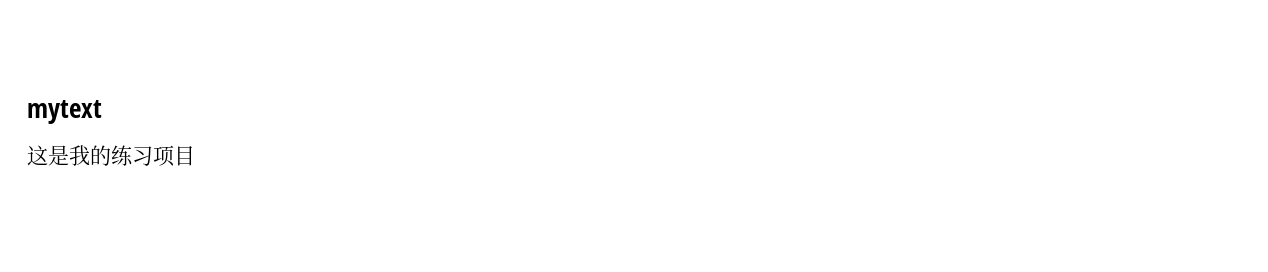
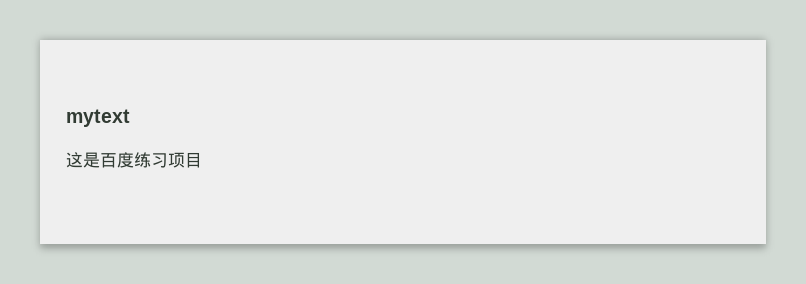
- 这是我的练习项目
+ 这是百度练习项目

